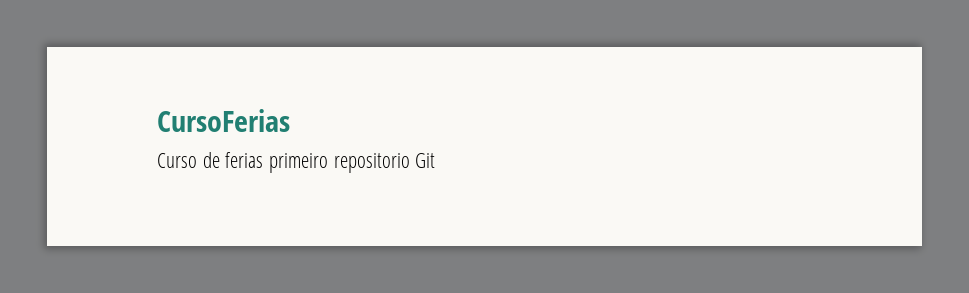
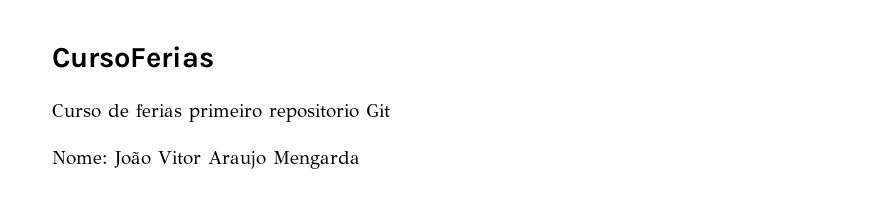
+ Nome: João Vitor Araujo Mengarda

